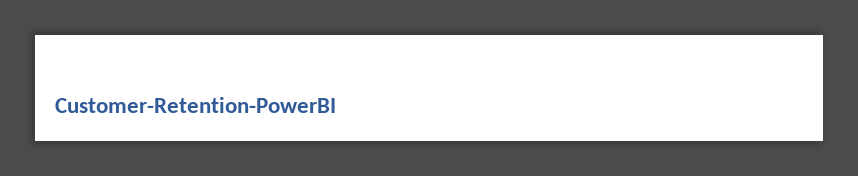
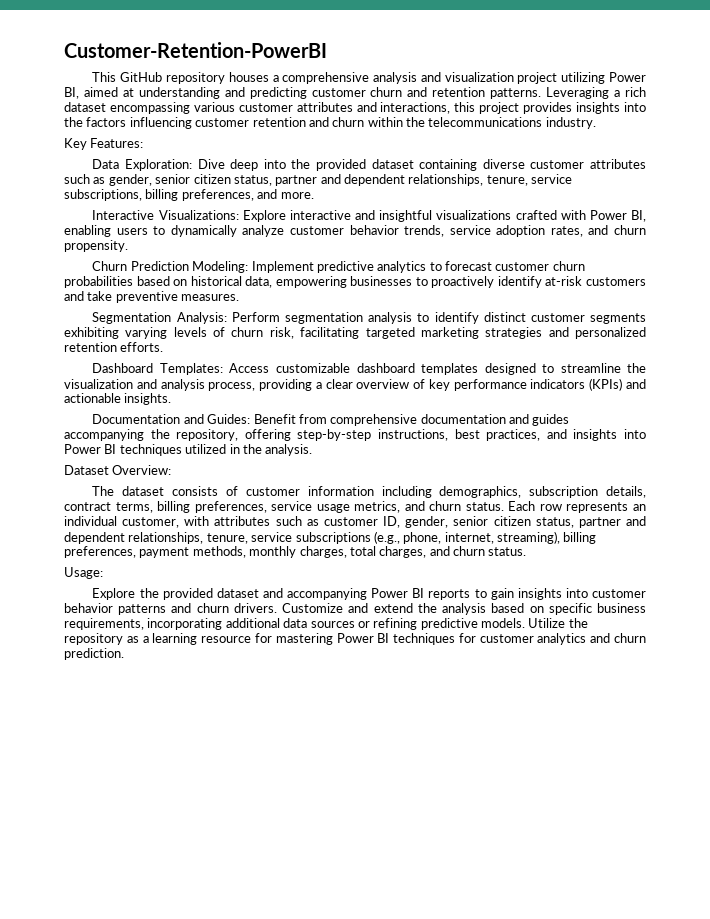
+ This GitHub repository houses a comprehensive analysis and visualization project utilizing Power BI, aimed at understanding and predicting customer churn and retention patterns. Leveraging a rich dataset encompassing various customer attributes and interactions, this project provides insights into the factors influencing customer retention and churn within the telecommunications industry.
+ Key Features:
+ Data Exploration: Dive deep into the provided dataset containing diverse customer attributes such as gender, senior citizen status, partner and dependent relationships, tenure, service subscriptions, billing preferences, and more.
+ Interactive Visualizations: Explore interactive and insightful visualizations crafted with Power BI, enabling users to dynamically analyze customer behavior trends, service adoption rates, and churn propensity.
+ Churn Prediction Modeling: Implement predictive analytics to forecast customer churn probabilities based on historical data, empowering businesses to proactively identify at-risk customers and take preventive measures.
+ Segmentation Analysis: Perform segmentation analysis to identify distinct customer segments exhibiting varying levels of churn risk, facilitating targeted marketing strategies and personalized retention efforts.
+ Dashboard Templates: Access customizable dashboard templates designed to streamline the visualization and analysis process, providing a clear overview of key performance indicators (KPIs) and actionable insights.
+ Documentation and Guides: Benefit from comprehensive documentation and guides accompanying the repository, offering step-by-step instructions, best practices, and insights into Power BI techniques utilized in the analysis.
+ Dataset Overview:
+ The dataset consists of customer information including demographics, subscription details, contract terms, billing preferences, service usage metrics, and churn status. Each row represents an individual customer, with attributes such as customer ID, gender, senior citizen status, partner and dependent relationships, tenure, service subscriptions (e.g., phone, internet, streaming), billing preferences, payment methods, monthly charges, total charges, and churn status.
+ Usage:
+ Explore the provided dataset and accompanying Power BI reports to gain insights into customer behavior patterns and churn drivers. Customize and extend the analysis based on specific business requirements, incorporating additional data sources or refining predictive models. Utilize the repository as a learning resource for mastering Power BI techniques for customer analytics and churn prediction.

